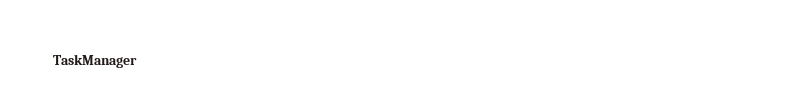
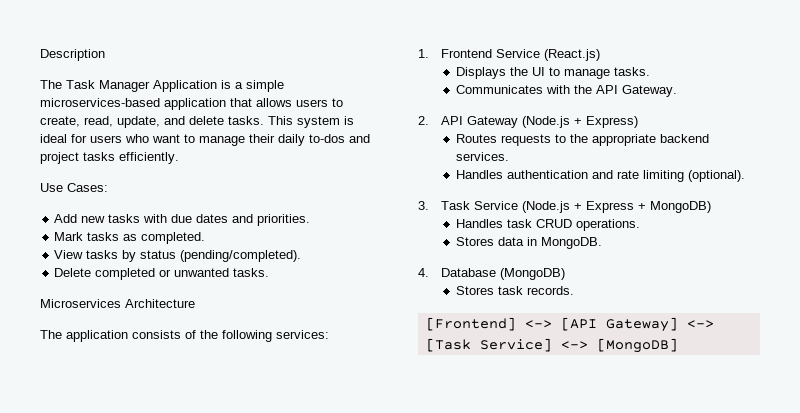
- TaskManager
+ Description
+ The Task Manager Application is a simple microservices-based application that allows users to create, read, update, and delete tasks. This system is ideal for users who want to manage their daily to-dos and project tasks efficiently.
+ Use Cases:
+ Add new tasks with due dates and priorities.
+ Mark tasks as completed.
+ View tasks by status (pending/completed).
+ Delete completed or unwanted tasks.
+ Microservices Architecture
+ The application consists of the following services:
+ 1. Frontend Service (React.js)
+ Displays the UI to manage tasks.
+ Communicates with the API Gateway.
+ 2. API Gateway (Node.js + Express)
+ Routes requests to the appropriate backend services.
+ Handles authentication and rate limiting (optional).
+ 3. Task Service (Node.js + Express + MongoDB)
+ Handles task CRUD operations.
+ Stores data in MongoDB.
+ 4. Database (MongoDB)
+ Stores task records.
+ [Frontend] <-> [API Gateway] <-> [Task Service] <-> [MongoDB]

